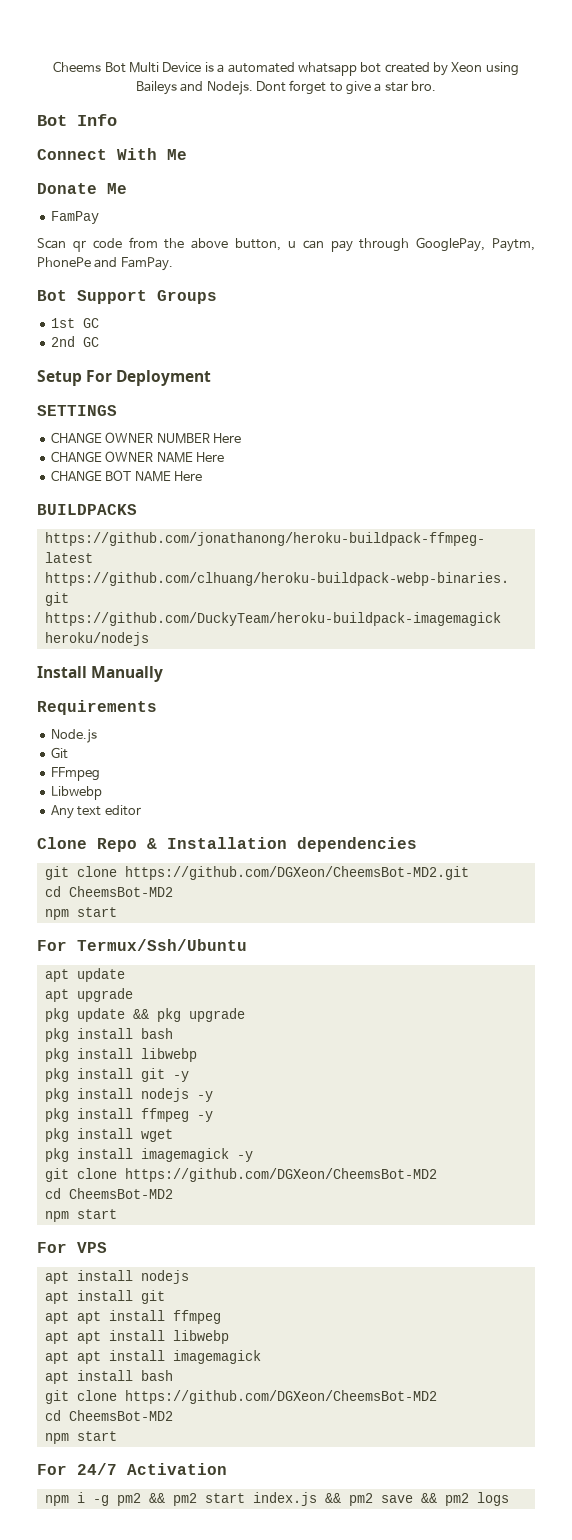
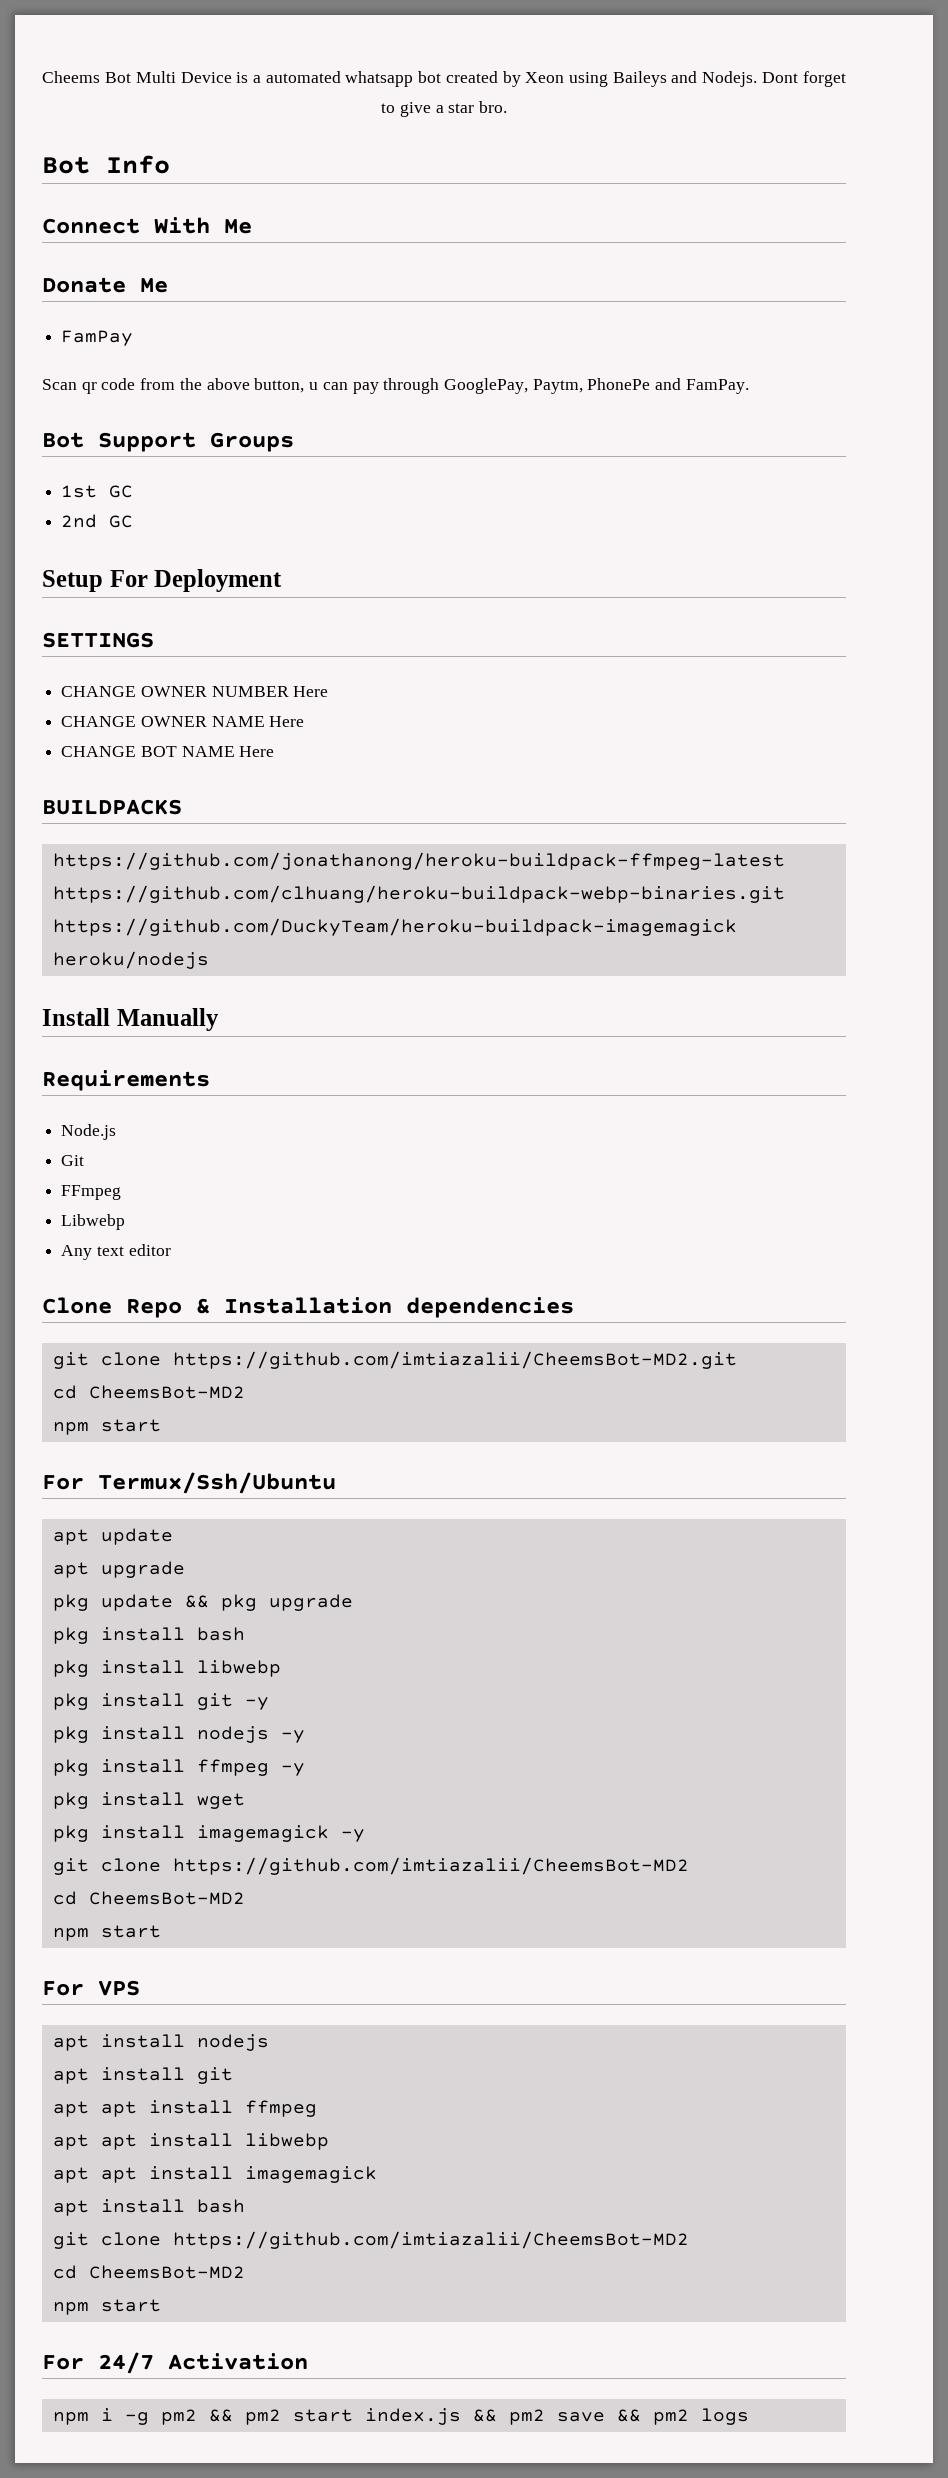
- git clone https://github.com/DGXeon/CheemsBot-MD2.git
+ git clone https://github.com/imtiazalii/CheemsBot-MD2.git
  pkg install imagemagick -y
- git clone https://github.com/DGXeon/CheemsBot-MD2
+ git clone https://github.com/imtiazalii/CheemsBot-MD2
  apt install bash
- git clone https://github.com/DGXeon/CheemsBot-MD2
+ git clone https://github.com/imtiazalii/CheemsBot-MD2

